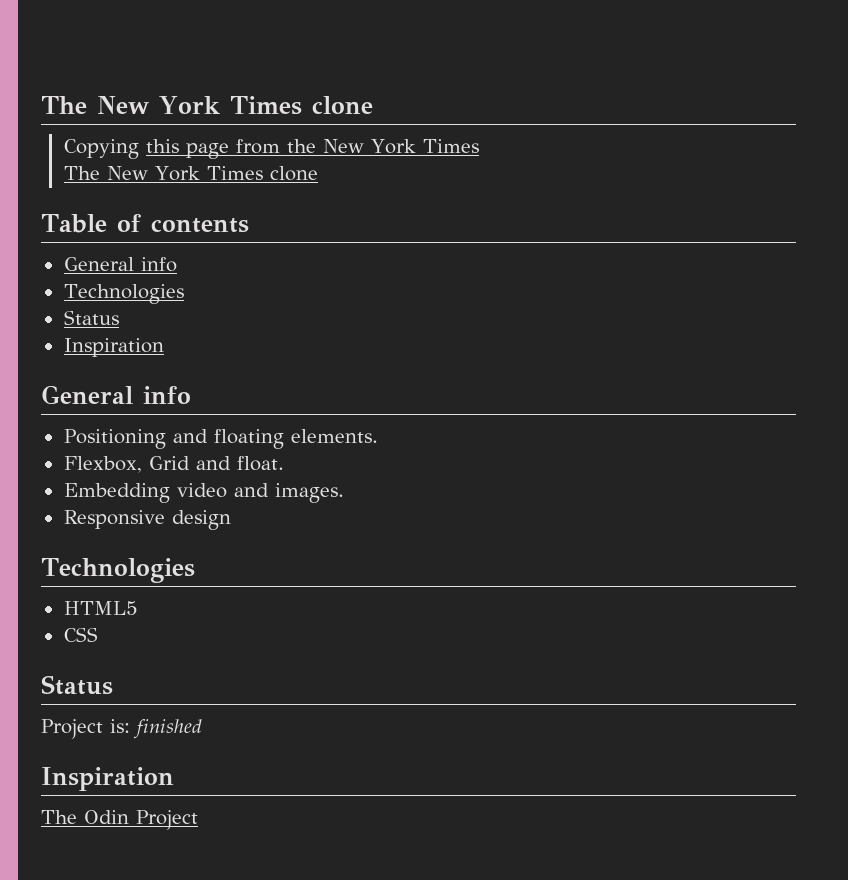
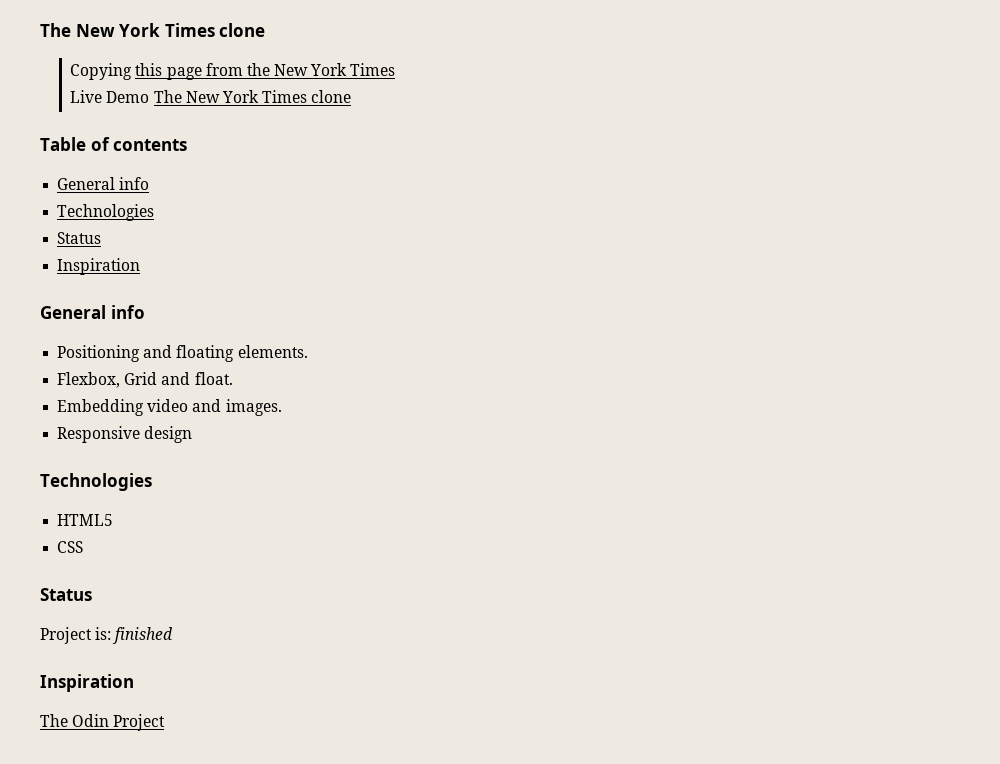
  Copying this page from the New York Times
- The New York Times clone
+ Live Demo The New York Times clone

